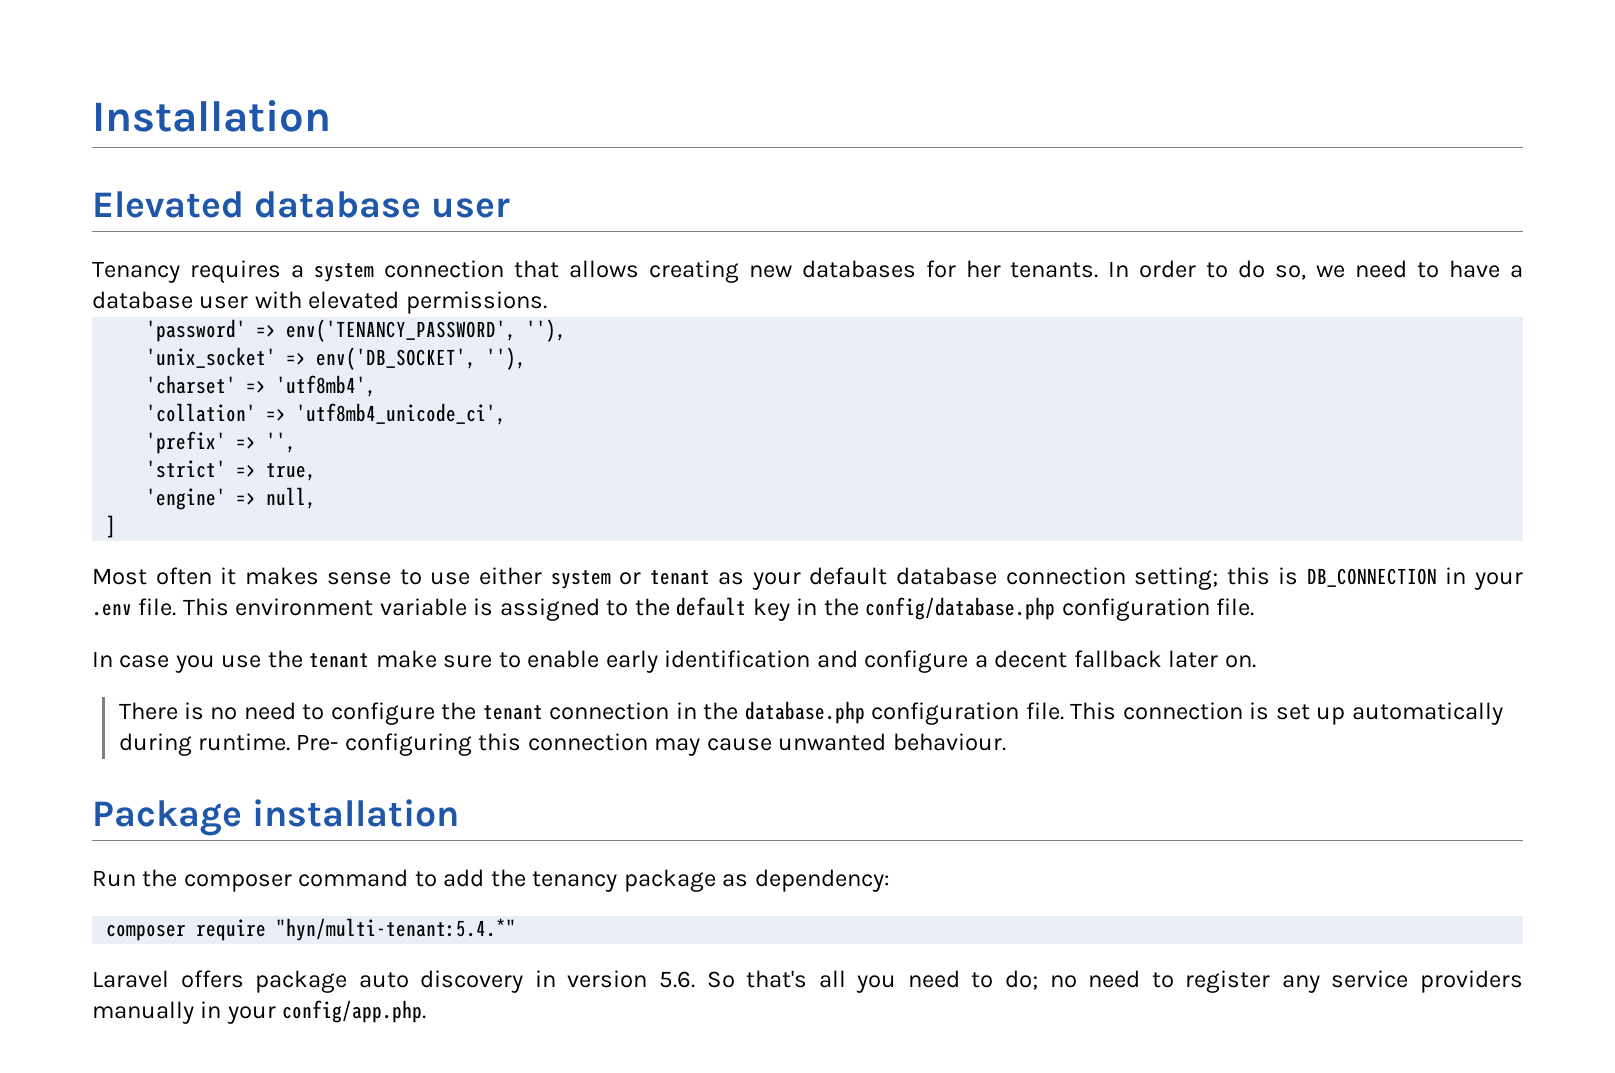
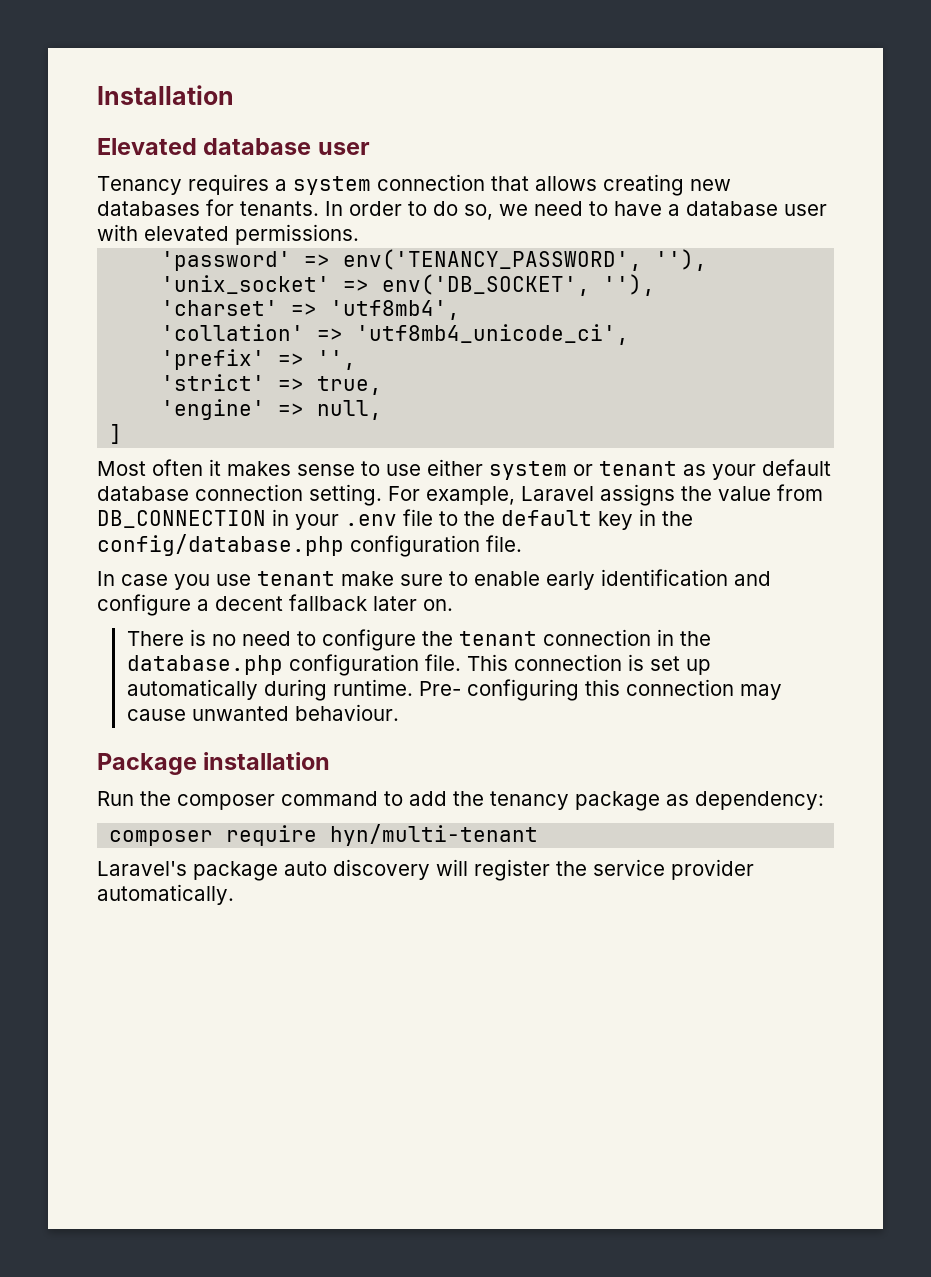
- Tenancy requires a system connection that allows creating new databases for her tenants.
+ Tenancy requires a system connection that allows creating new databases for tenants.
- Most often it makes sense to use either system or tenant as your default database connection setting; this is DB_CONNECTION in your .env file. This environment variable is assigned to the default key in the config/database.php configuration file.
+ Most often it makes sense to use either system or tenant as your default database connection setting. For example, Laravel assigns the value from DB_CONNECTION in your .env file to the default key in the config/database.php configuration file.
- In case you use the tenant make sure to enable early identification and configure a decent fallback later on.
+ In case you use tenant make sure to enable early identification and configure a decent fallback later on.
- composer require "hyn/multi-tenant:5.4.*"
- Laravel offers package auto discovery in version 5.6. So that's all you need to do; no need to register any service providers manually in your config/app.php.
+ composer require hyn/multi-tenant
+ Laravel's package auto discovery will register the service provider automatically.

